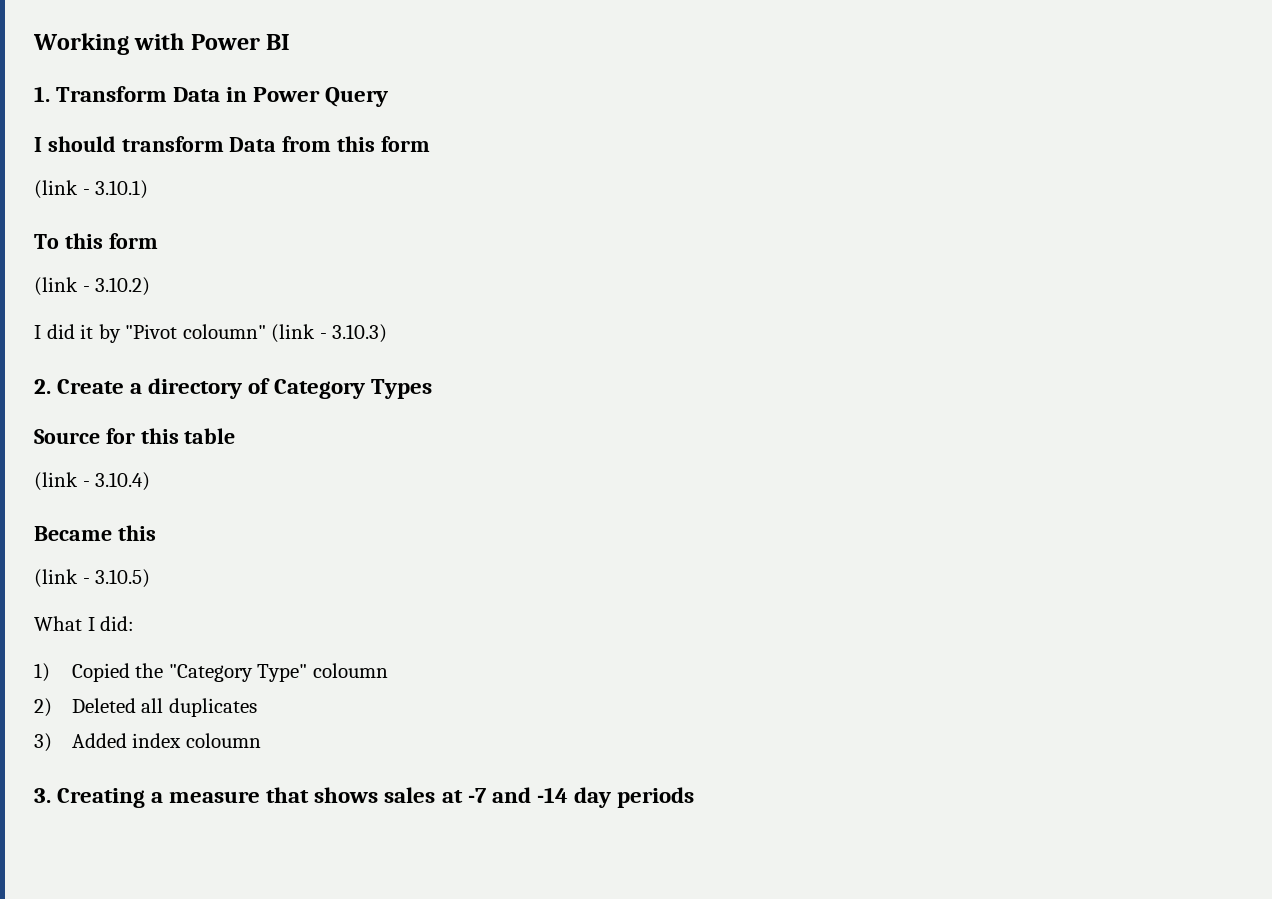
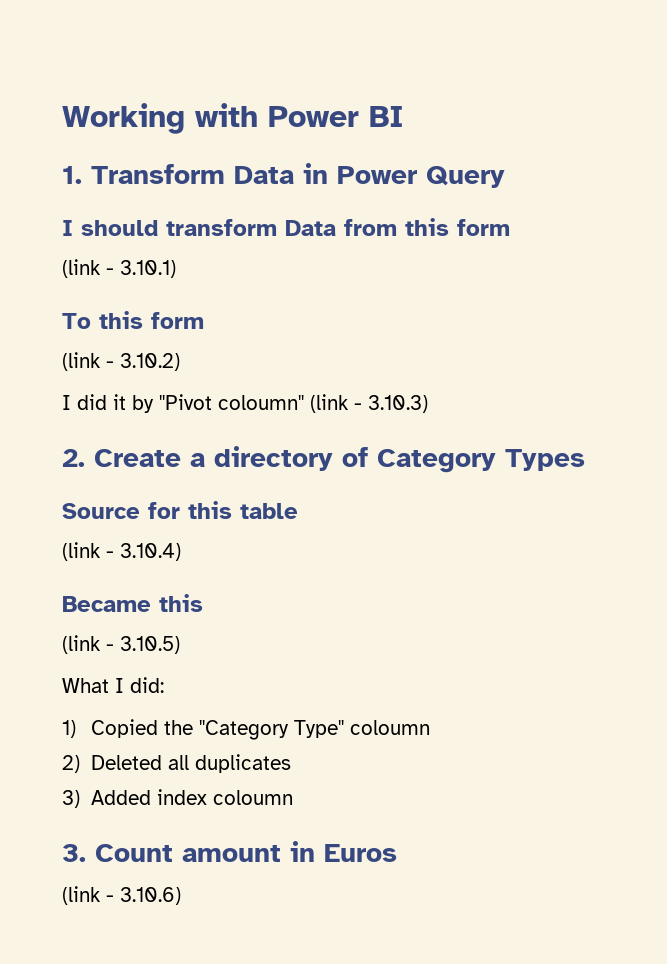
- 3. Creating a measure that shows sales at -7 and -14 day periods
+ 3. Count amount in Euros
+ (link - 3.10.6)

